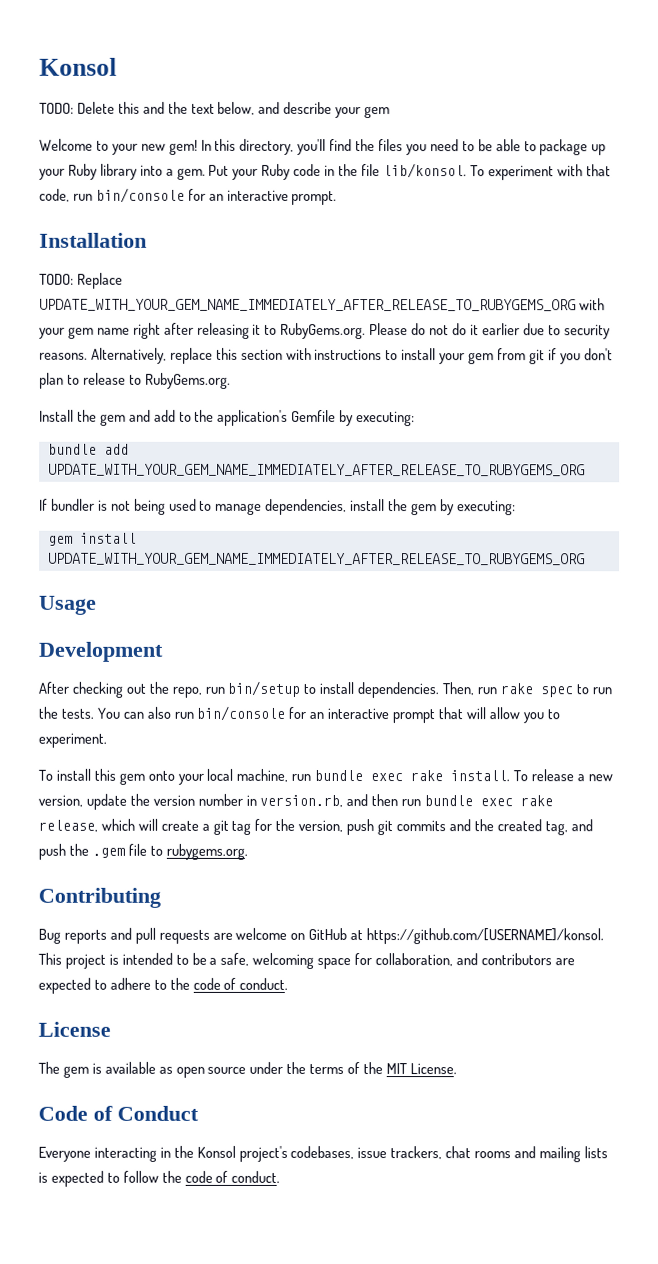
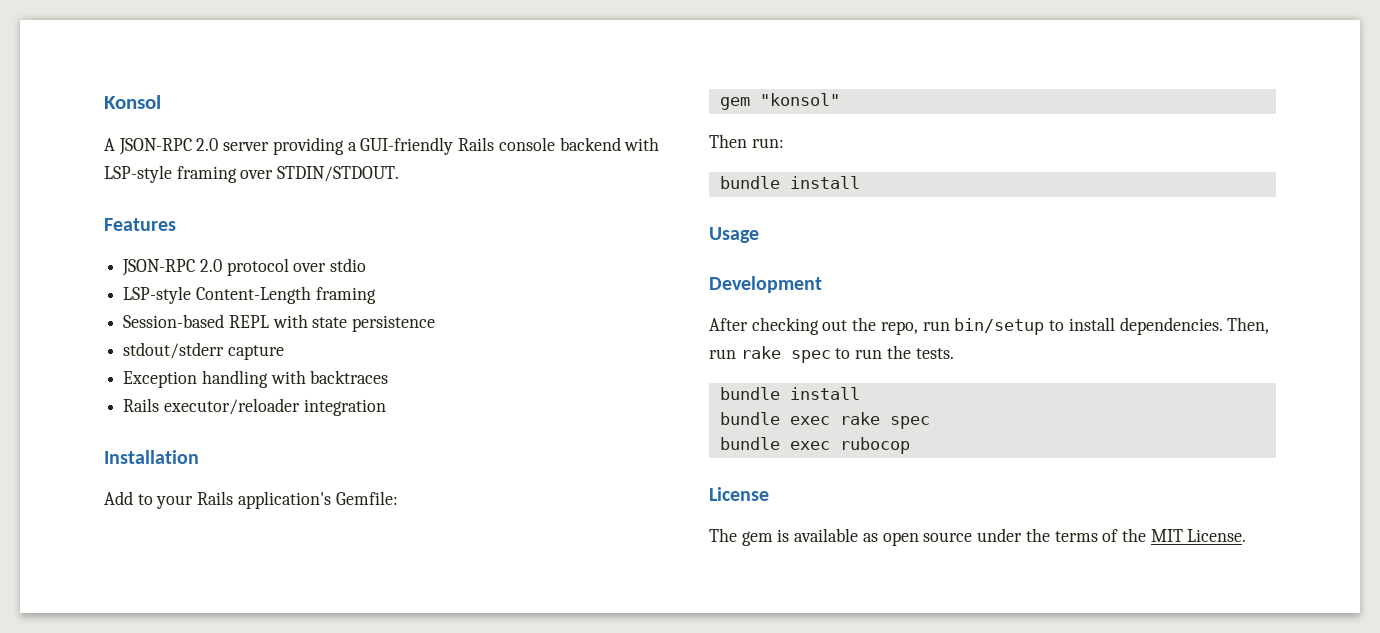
- TODO: Delete this and the text below, and describe your gem
- Welcome to your new gem! In this directory, you'll find the files you need to be able to package up your Ruby library into a gem. Put your Ruby code in the file lib/konsol. To experiment with that code, run bin/console for an interactive prompt.
+ A JSON-RPC 2.0 server providing a GUI-friendly Rails console backend with LSP-style framing over STDIN/STDOUT.
+ Features
+ JSON-RPC 2.0 protocol over stdio
+ LSP-style Content-Length framing
+ Session-based REPL with state persistence
+ stdout/stderr capture
+ Exception handling with backtraces
+ Rails executor/reloader integration
  Installation
- TODO: Replace UPDATE_WITH_YOUR_GEM_NAME_IMMEDIATELY_AFTER_RELEASE_TO_RUBYGEMS_ORG with your gem name right after releasing it to RubyGems.org. Please do not do it earlier due to security reasons. Alternatively, replace this section with instructions to install your gem from git if you don't plan to release to RubyGems.org.
- Install the gem and add to the application's Gemfile by executing:
- bundle add UPDATE_WITH_YOUR_GEM_NAME_IMMEDIATELY_AFTER_RELEASE_TO_RUBYGEMS_ORG
- If bundler is not being used to manage dependencies, install the gem by executing:
- gem install UPDATE_WITH_YOUR_GEM_NAME_IMMEDIATELY_AFTER_RELEASE_TO_RUBYGEMS_ORG
+ Add to your Rails application's Gemfile:
+ gem "konsol"
+ Then run:
+ bundle install
- Then, run rake spec to run the tests. You can also run bin/console for an interactive prompt that will allow you to experiment.
- To install this gem onto your local machine, run bundle exec rake install. To release a new version, update the version number in version.rb, and then run bundle exec rake release, which will create a git tag for the version, push git commits and the created tag, and push the .gem file to rubygems.org.
- Contributing
- Bug reports and pull requests are welcome on GitHub at https://github.com/[USERNAME]/konsol. This project is intended to be a safe, welcoming space for collaboration, and contributors are expected to adhere to the code of conduct.
+ Then, run rake spec to run the tests.
+ bundle install
+ bundle exec rake spec
+ bundle exec rubocop
- Code of Conduct
- Everyone interacting in the Konsol project's codebases, issue trackers, chat rooms and mailing lists is expected to follow the code of conduct.

